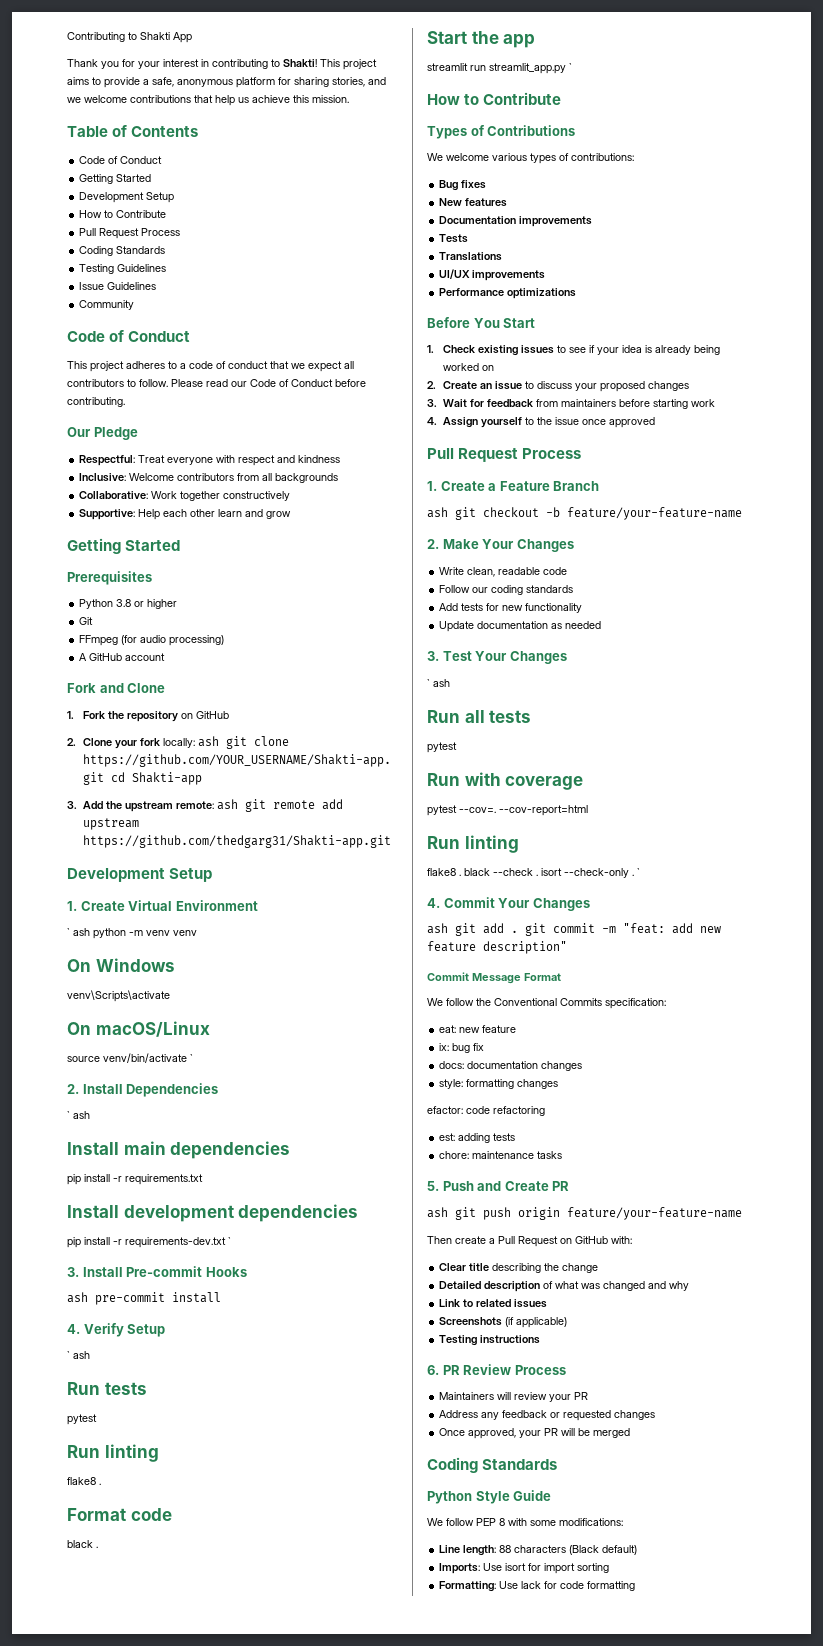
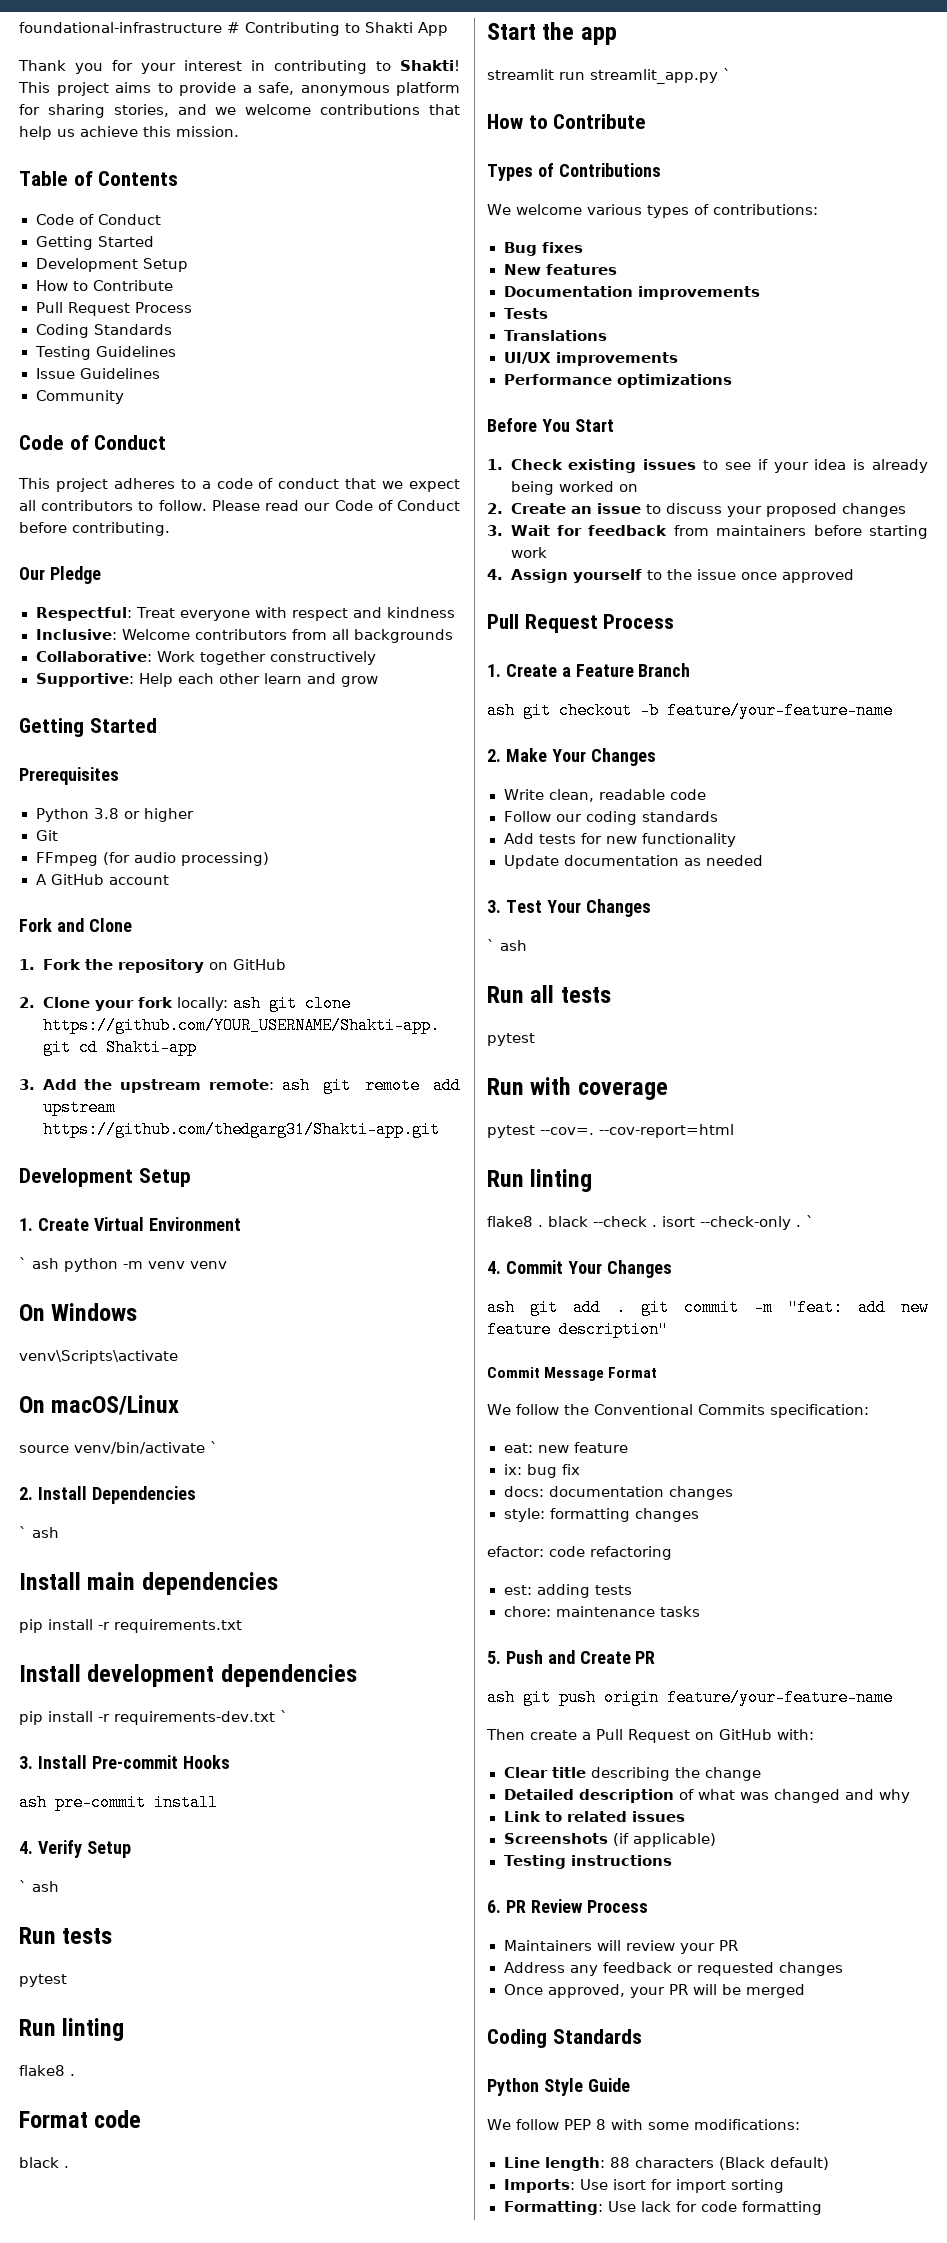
- Contributing to Shakti App
+ foundational-infrastructure # Contributing to Shakti App

